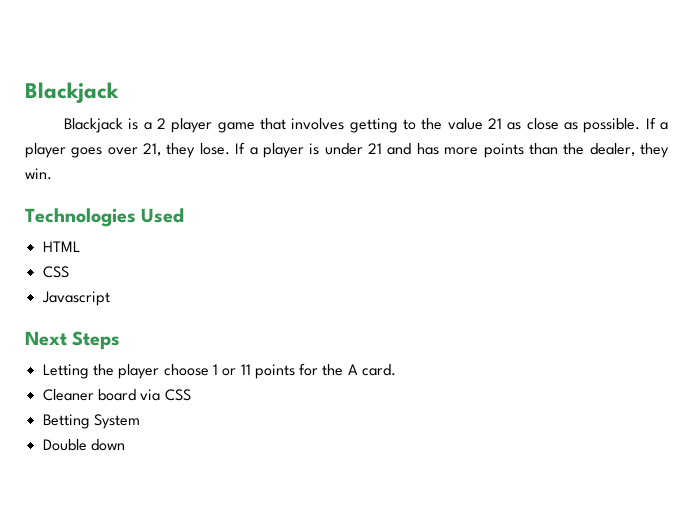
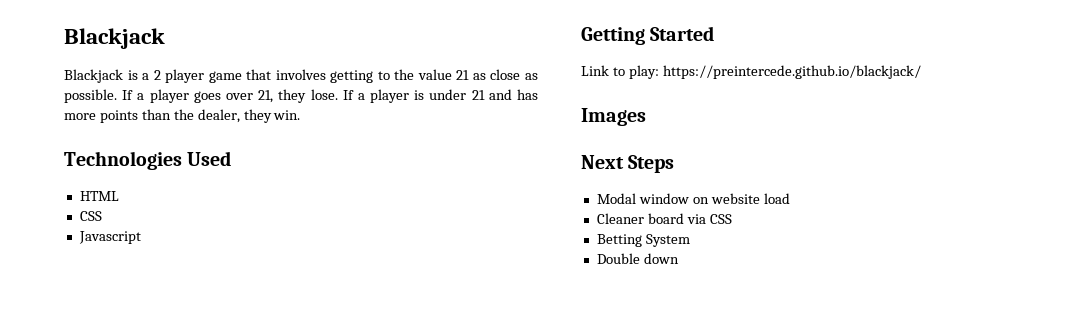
+ Getting Started
+ Link to play: https://preintercede.github.io/blackjack/
+ Images
  Next Steps
- Letting the player choose 1 or 11 points for the A card.
+ Modal window on website load

